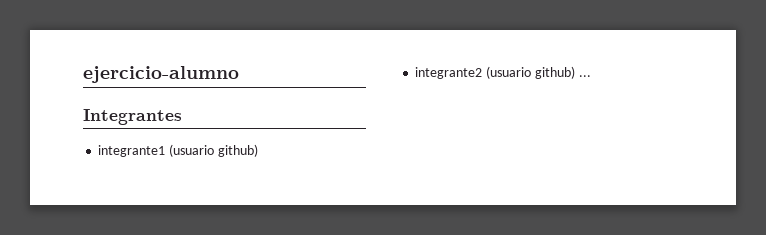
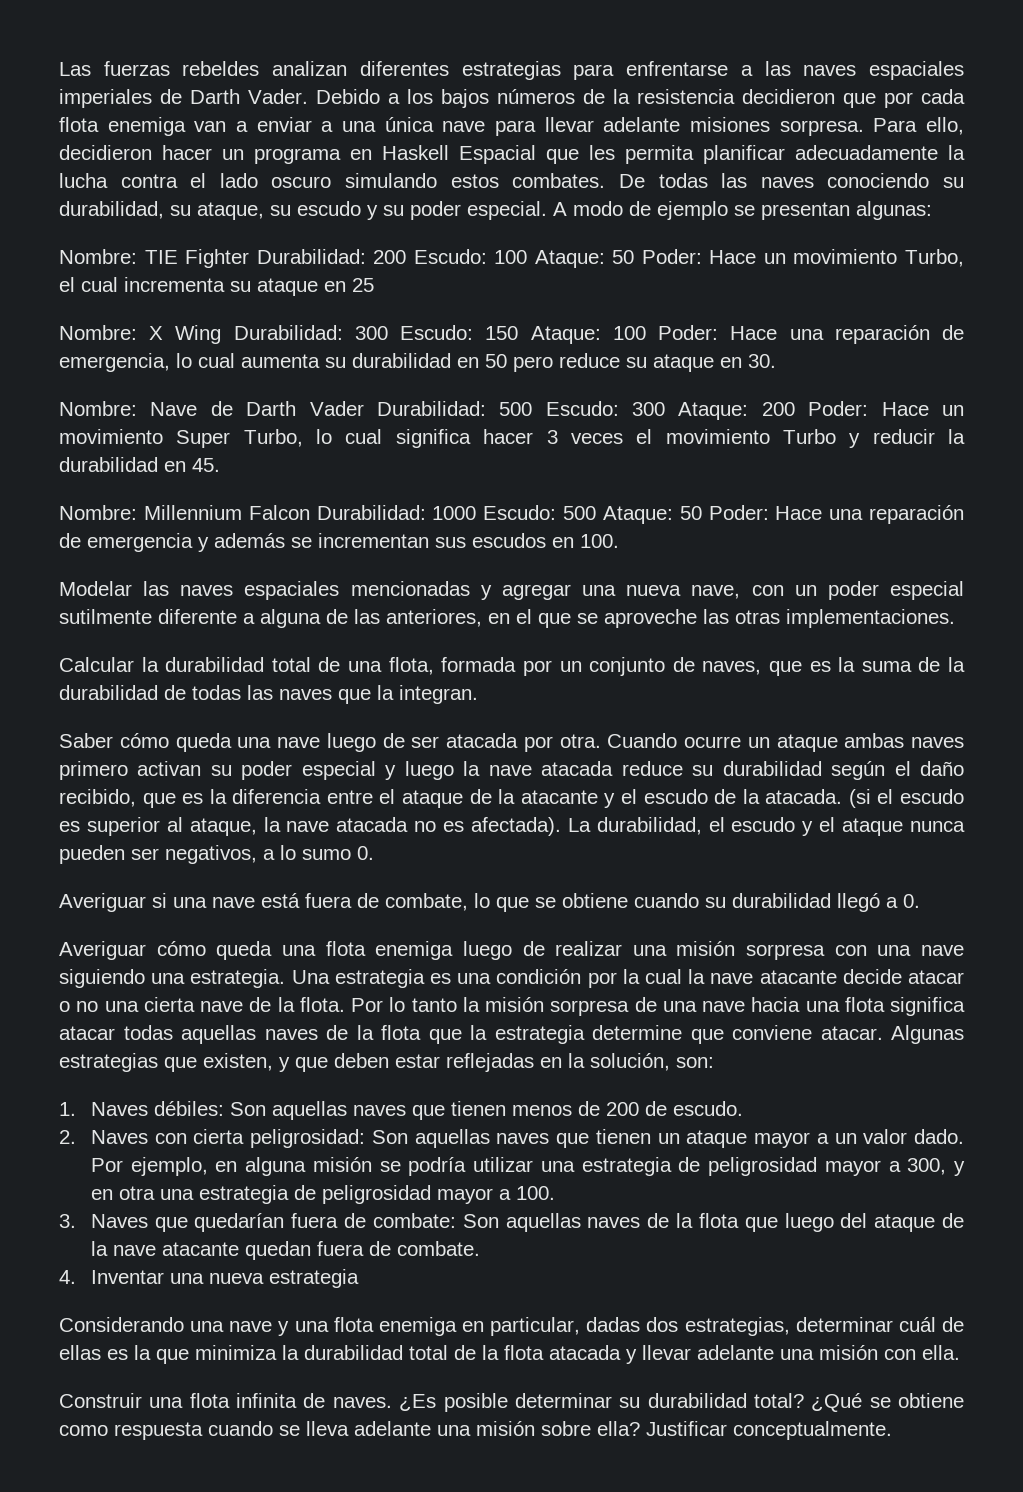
- ejercicio-alumno
- Integrantes
- integrante1 (usuario github)
- integrante2 (usuario github) ...
+ Las fuerzas rebeldes analizan diferentes estrategias para enfrentarse a las naves espaciales imperiales de Darth Vader. Debido a los bajos números de la resistencia decidieron que por cada flota enemiga van a enviar a una única nave para llevar adelante misiones sorpresa. Para ello, decidieron hacer un programa en Haskell Espacial que les permita planificar adecuadamente la lucha contra el lado oscuro simulando estos combates. De todas las naves conociendo su durabilidad, su ataque, su escudo y su poder especial. A modo de ejemplo se presentan algunas:
+ Nombre: TIE Fighter Durabilidad: 200 Escudo: 100 Ataque: 50 Poder: Hace un movimiento Turbo, el cual incrementa su ataque en 25
+ Nombre: X Wing Durabilidad: 300 Escudo: 150 Ataque: 100 Poder: Hace una reparación de emergencia, lo cual aumenta su durabilidad en 50 pero reduce su ataque en 30.
+ Nombre: Nave de Darth Vader Durabilidad: 500 Escudo: 300 Ataque: 200 Poder: Hace un movimiento Super Turbo, lo cual significa hacer 3 veces el movimiento Turbo y reducir la durabilidad en 45.
+ Nombre: Millennium Falcon Durabilidad: 1000 Escudo: 500 Ataque: 50 Poder: Hace una reparación de emergencia y además se incrementan sus escudos en 100.
+ Modelar las naves espaciales mencionadas y agregar una nueva nave, con un poder especial sutilmente diferente a alguna de las anteriores, en el que se aproveche las otras implementaciones.
+ Calcular la durabilidad total de una flota, formada por un conjunto de naves, que es la suma de la durabilidad de todas las naves que la integran.
+ Saber cómo queda una nave luego de ser atacada por otra. Cuando ocurre un ataque ambas naves primero activan su poder especial y luego la nave atacada reduce su durabilidad según el daño recibido, que es la diferencia entre el ataque de la atacante y el escudo de la atacada. (si el escudo es superior al ataque, la nave atacada no es afectada). La durabilidad, el escudo y el ataque nunca pueden ser negativos, a lo sumo 0.
+ Averiguar si una nave está fuera de combate, lo que se obtiene cuando su durabilidad llegó a 0.
+ Averiguar cómo queda una flota enemiga luego de realizar una misión sorpresa con una nave siguiendo una estrategia. Una estrategia es una condición por la cual la nave atacante decide atacar o no una cierta nave de la flota. Por lo tanto la misión sorpresa de una nave hacia una flota significa atacar todas aquellas naves de la flota que la estrategia determine que conviene atacar. Algunas estrategias que existen, y que deben estar reflejadas en la solución, son:
+ 1. Naves débiles: Son aquellas naves que tienen menos de 200 de escudo.
+ 2. Naves con cierta peligrosidad: Son aquellas naves que tienen un ataque mayor a un valor dado. Por ejemplo, en alguna misión se podría utilizar una estrategia de peligrosidad mayor a 300, y en otra una estrategia de peligrosidad mayor a 100.
+ 3. Naves que quedarían fuera de combate: Son aquellas naves de la flota que luego del ataque de la nave atacante quedan fuera de combate.
+ 4. Inventar una nueva estrategia
+ Considerando una nave y una flota enemiga en particular, dadas dos estrategias, determinar cuál de ellas es la que minimiza la durabilidad total de la flota atacada y llevar adelante una misión con ella.
+ Construir una flota infinita de naves. ¿Es posible determinar su durabilidad total? ¿Qué se obtiene como respuesta cuando se lleva adelante una misión sobre ella? Justificar conceptualmente.

